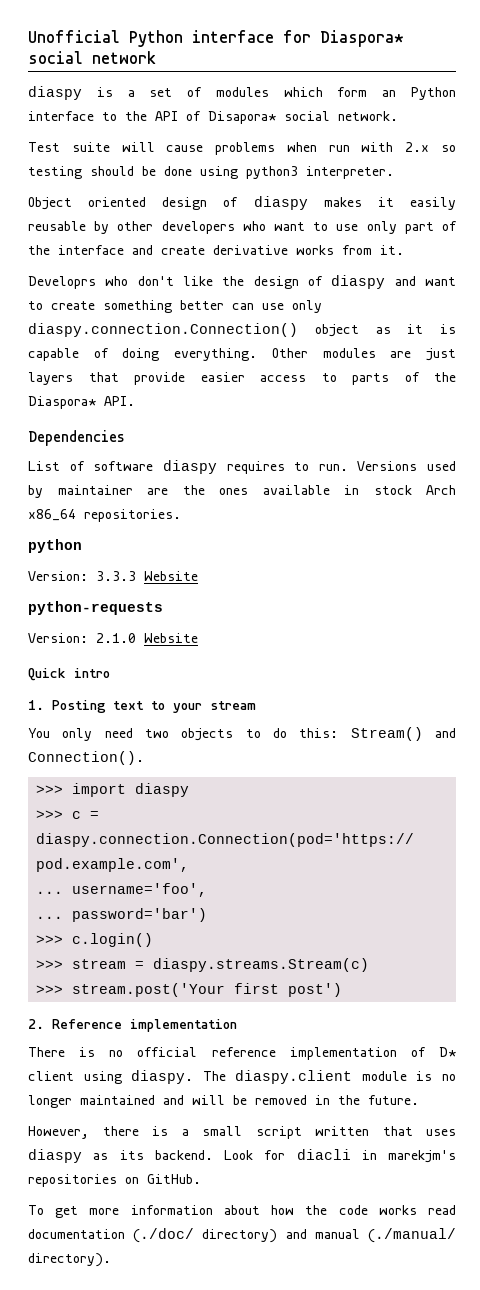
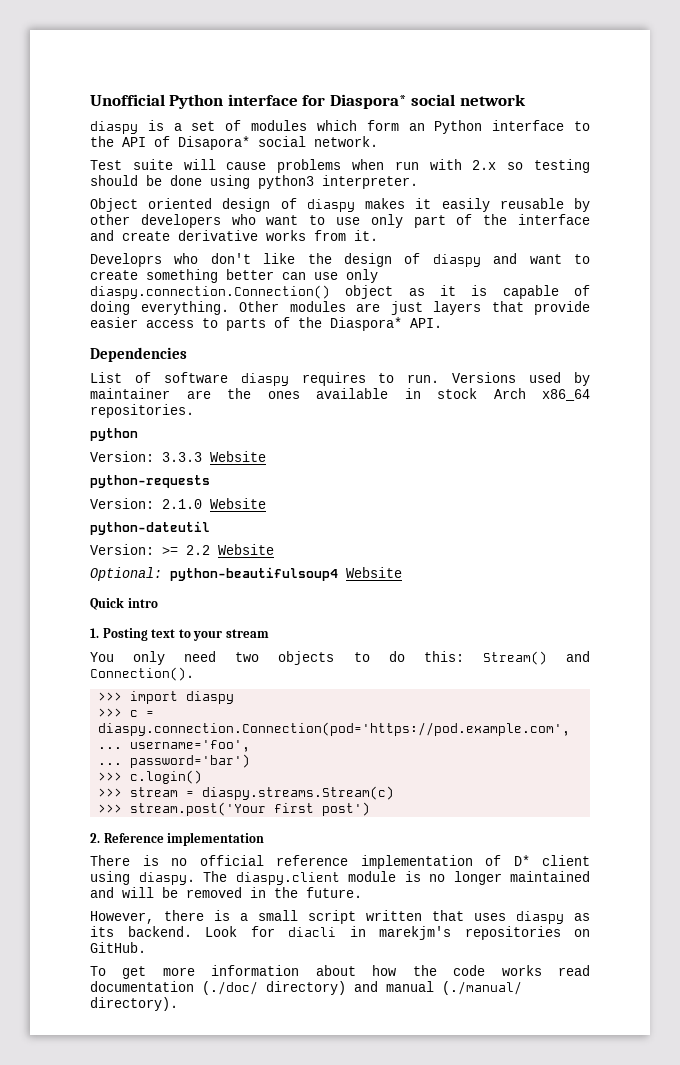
+ python-dateutil
+ Version: >= 2.2 Website
+ Optional: python-beautifulsoup4 Website

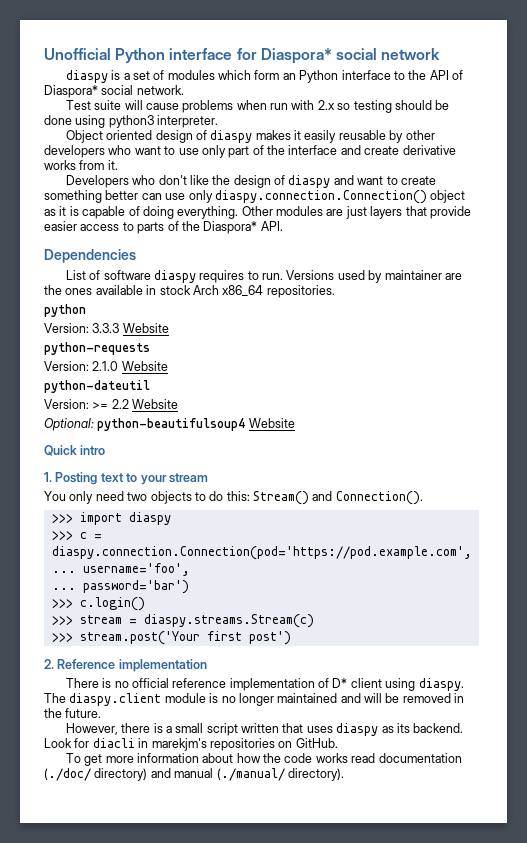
- diaspy is a set of modules which form an Python interface to the API of Disapora* social network.
+ diaspy is a set of modules which form an Python interface to the API of Diaspora* social network.
- Developrs who don't like the design of diaspy and want to create something better can use only diaspy.connection.Connection() object as it is capable of doing everything.
+ Developers who don't like the design of diaspy and want to create something better can use only diaspy.connection.Connection() object as it is capable of doing everything.

